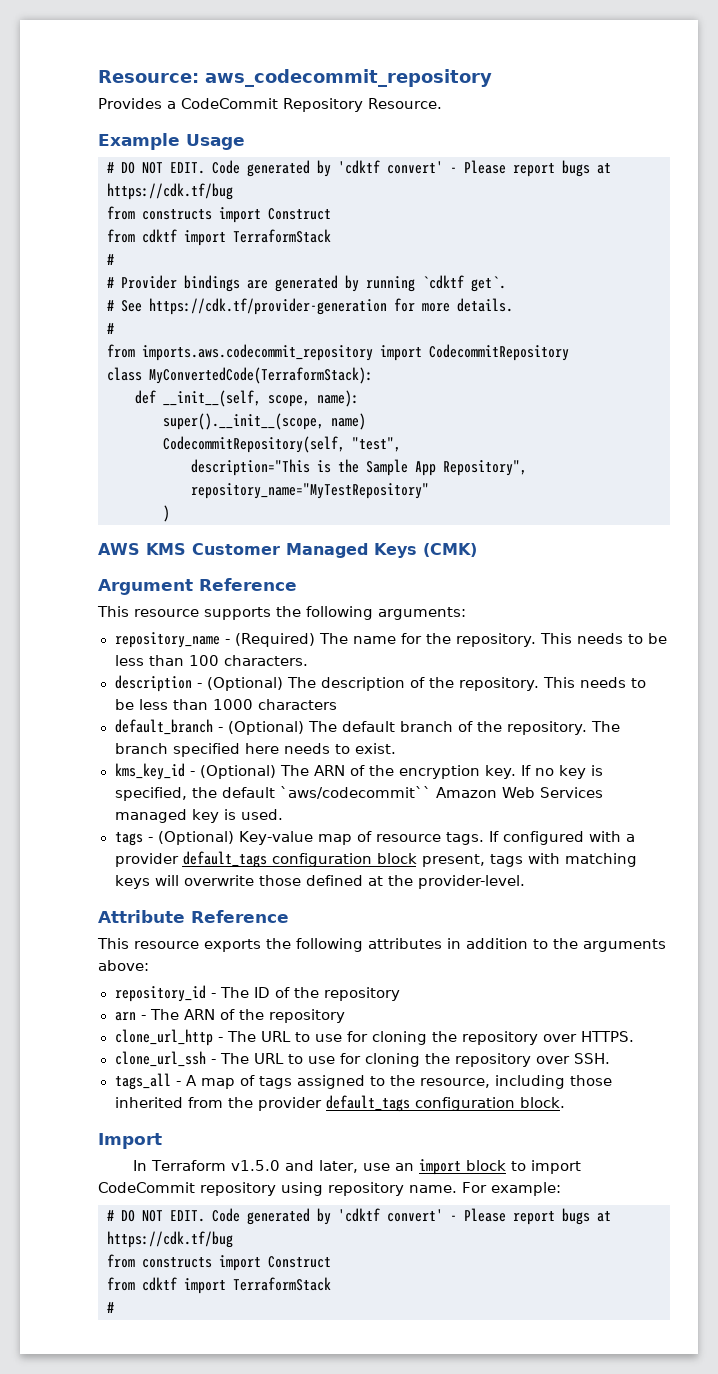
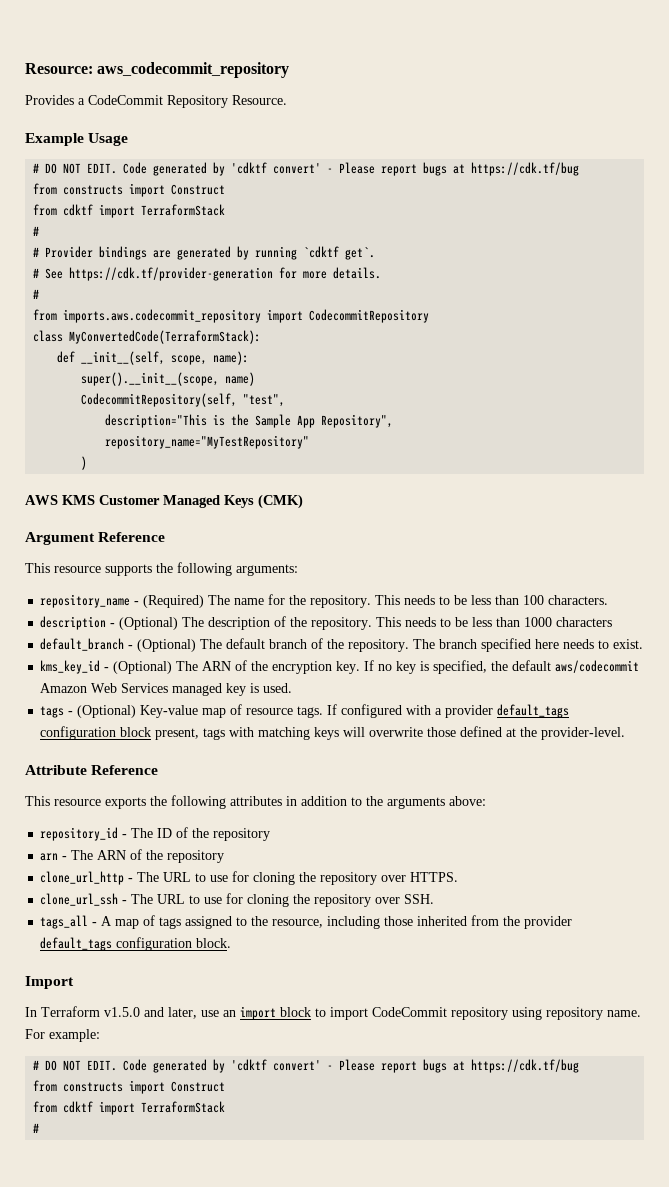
- If no key is specified, the default `aws/codecommit`` Amazon Web Services managed key is used.
+ If no key is specified, the default aws/codecommit Amazon Web Services managed key is used.

